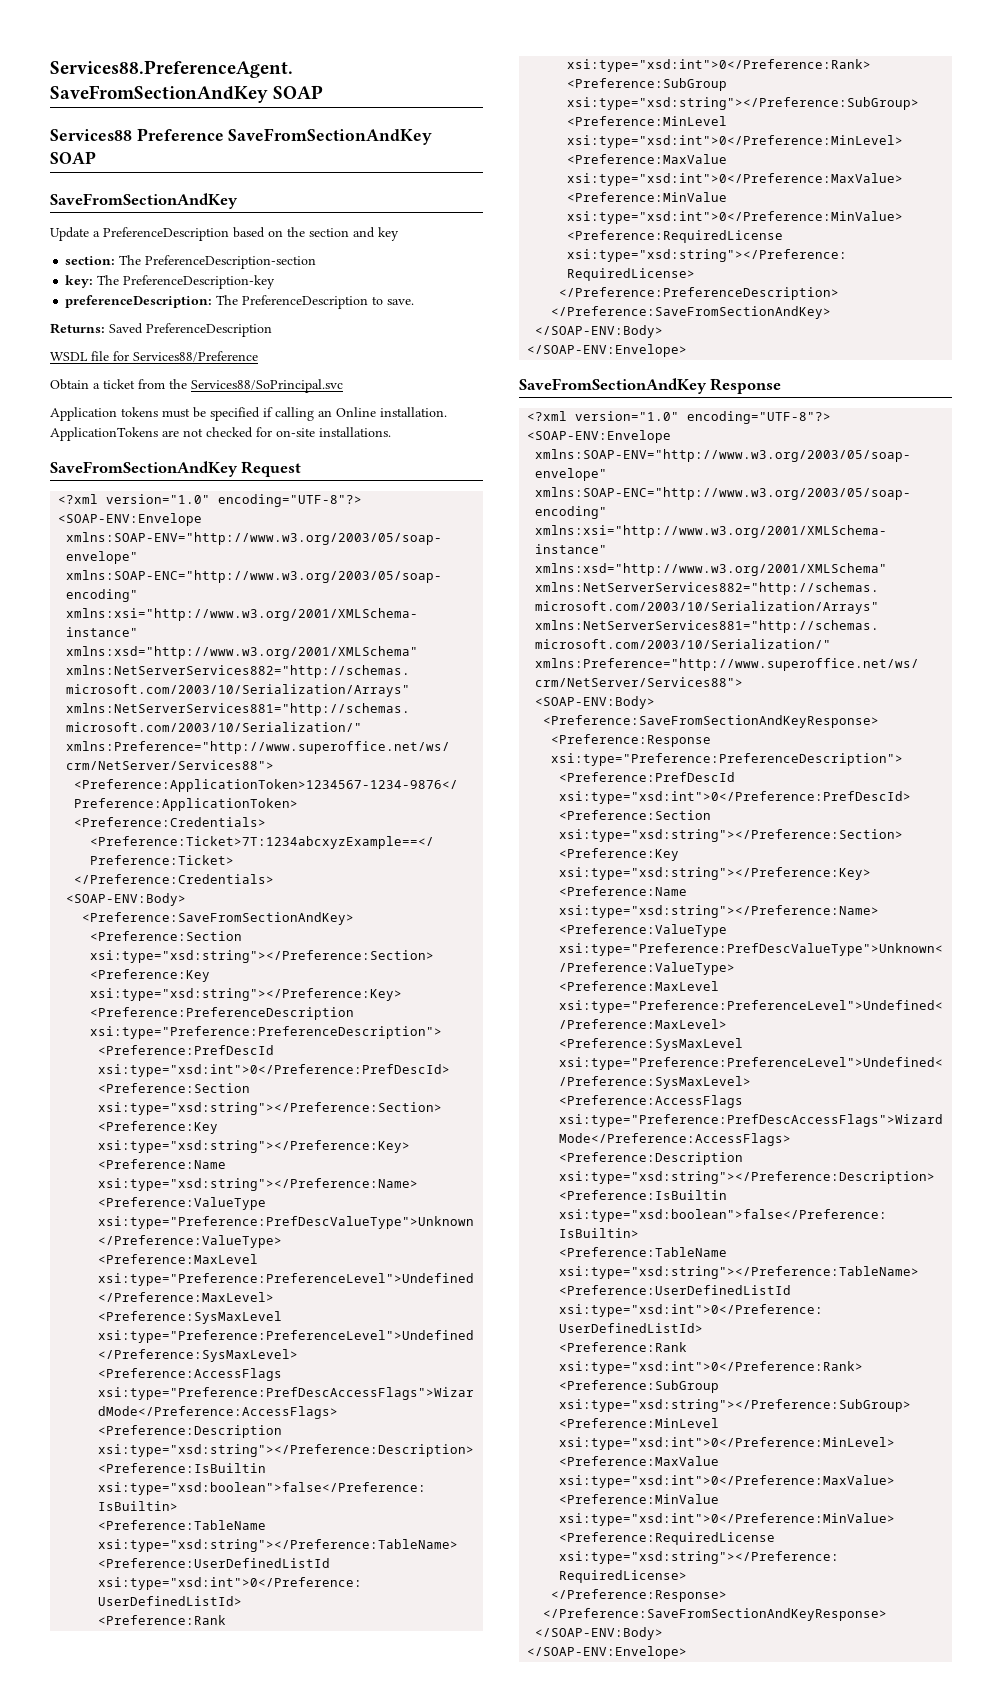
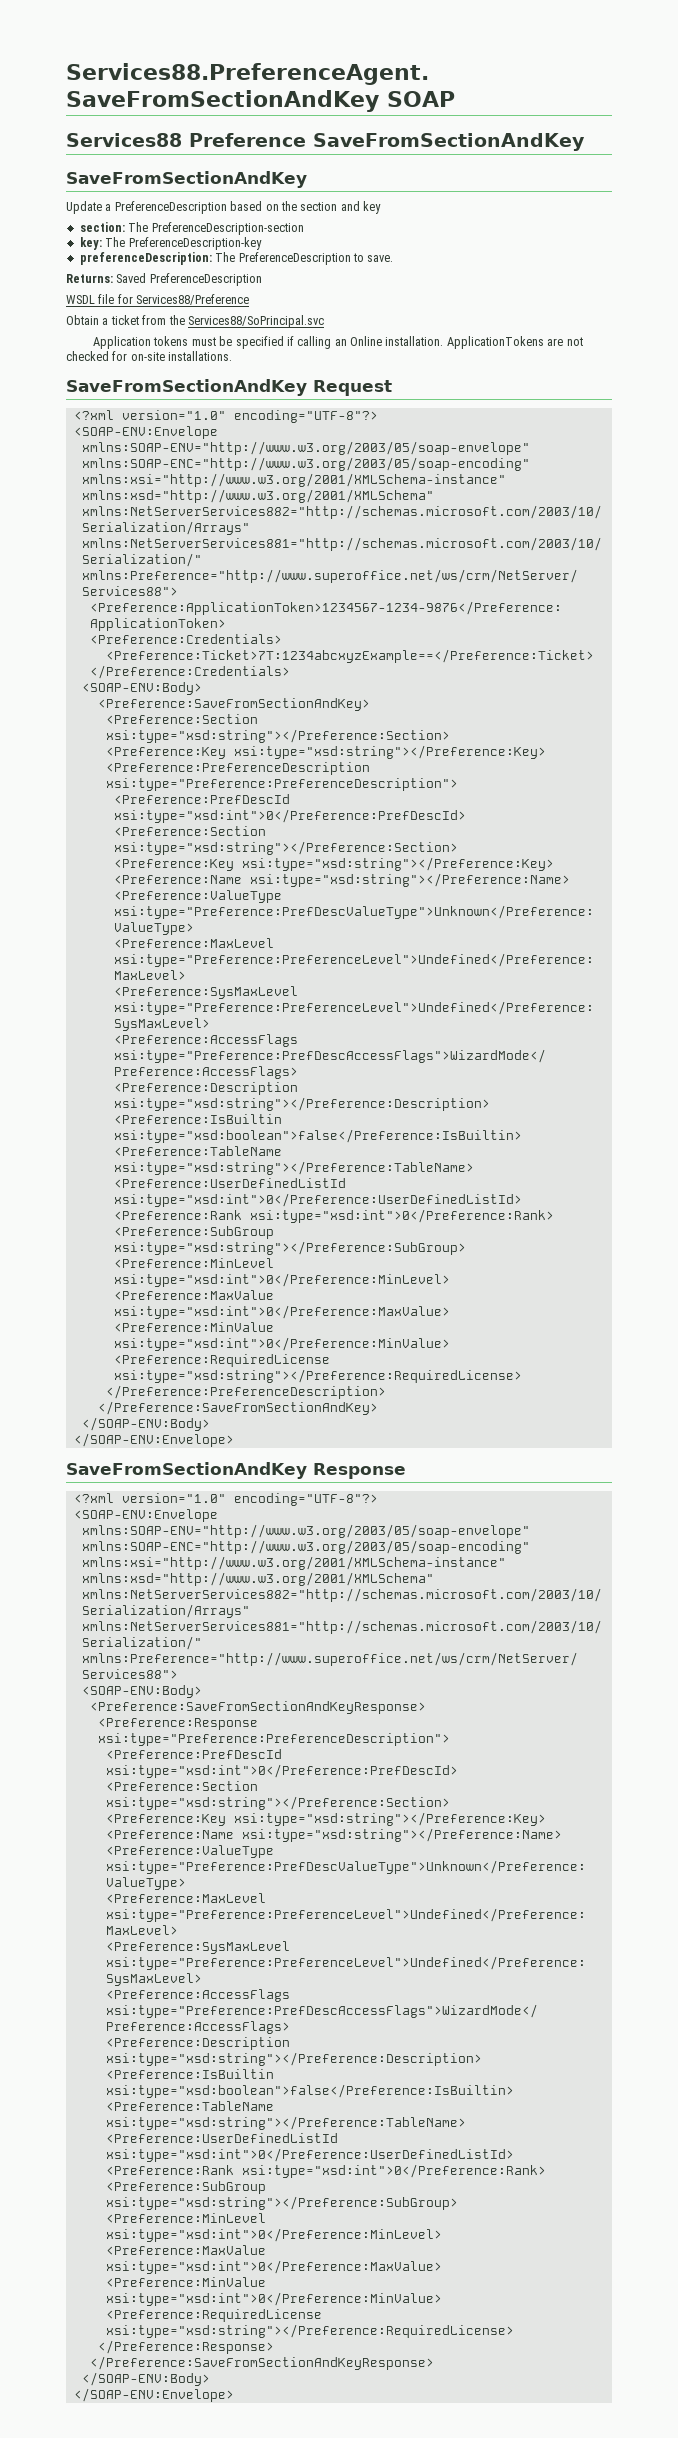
- Services88 Preference SaveFromSectionAndKey SOAP
+ Services88 Preference SaveFromSectionAndKey

